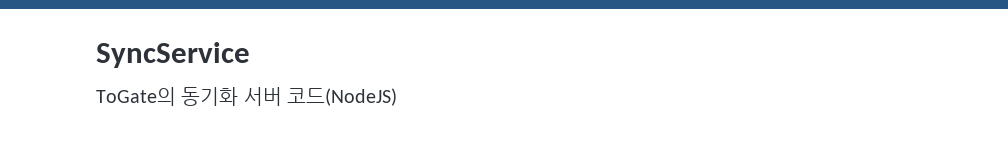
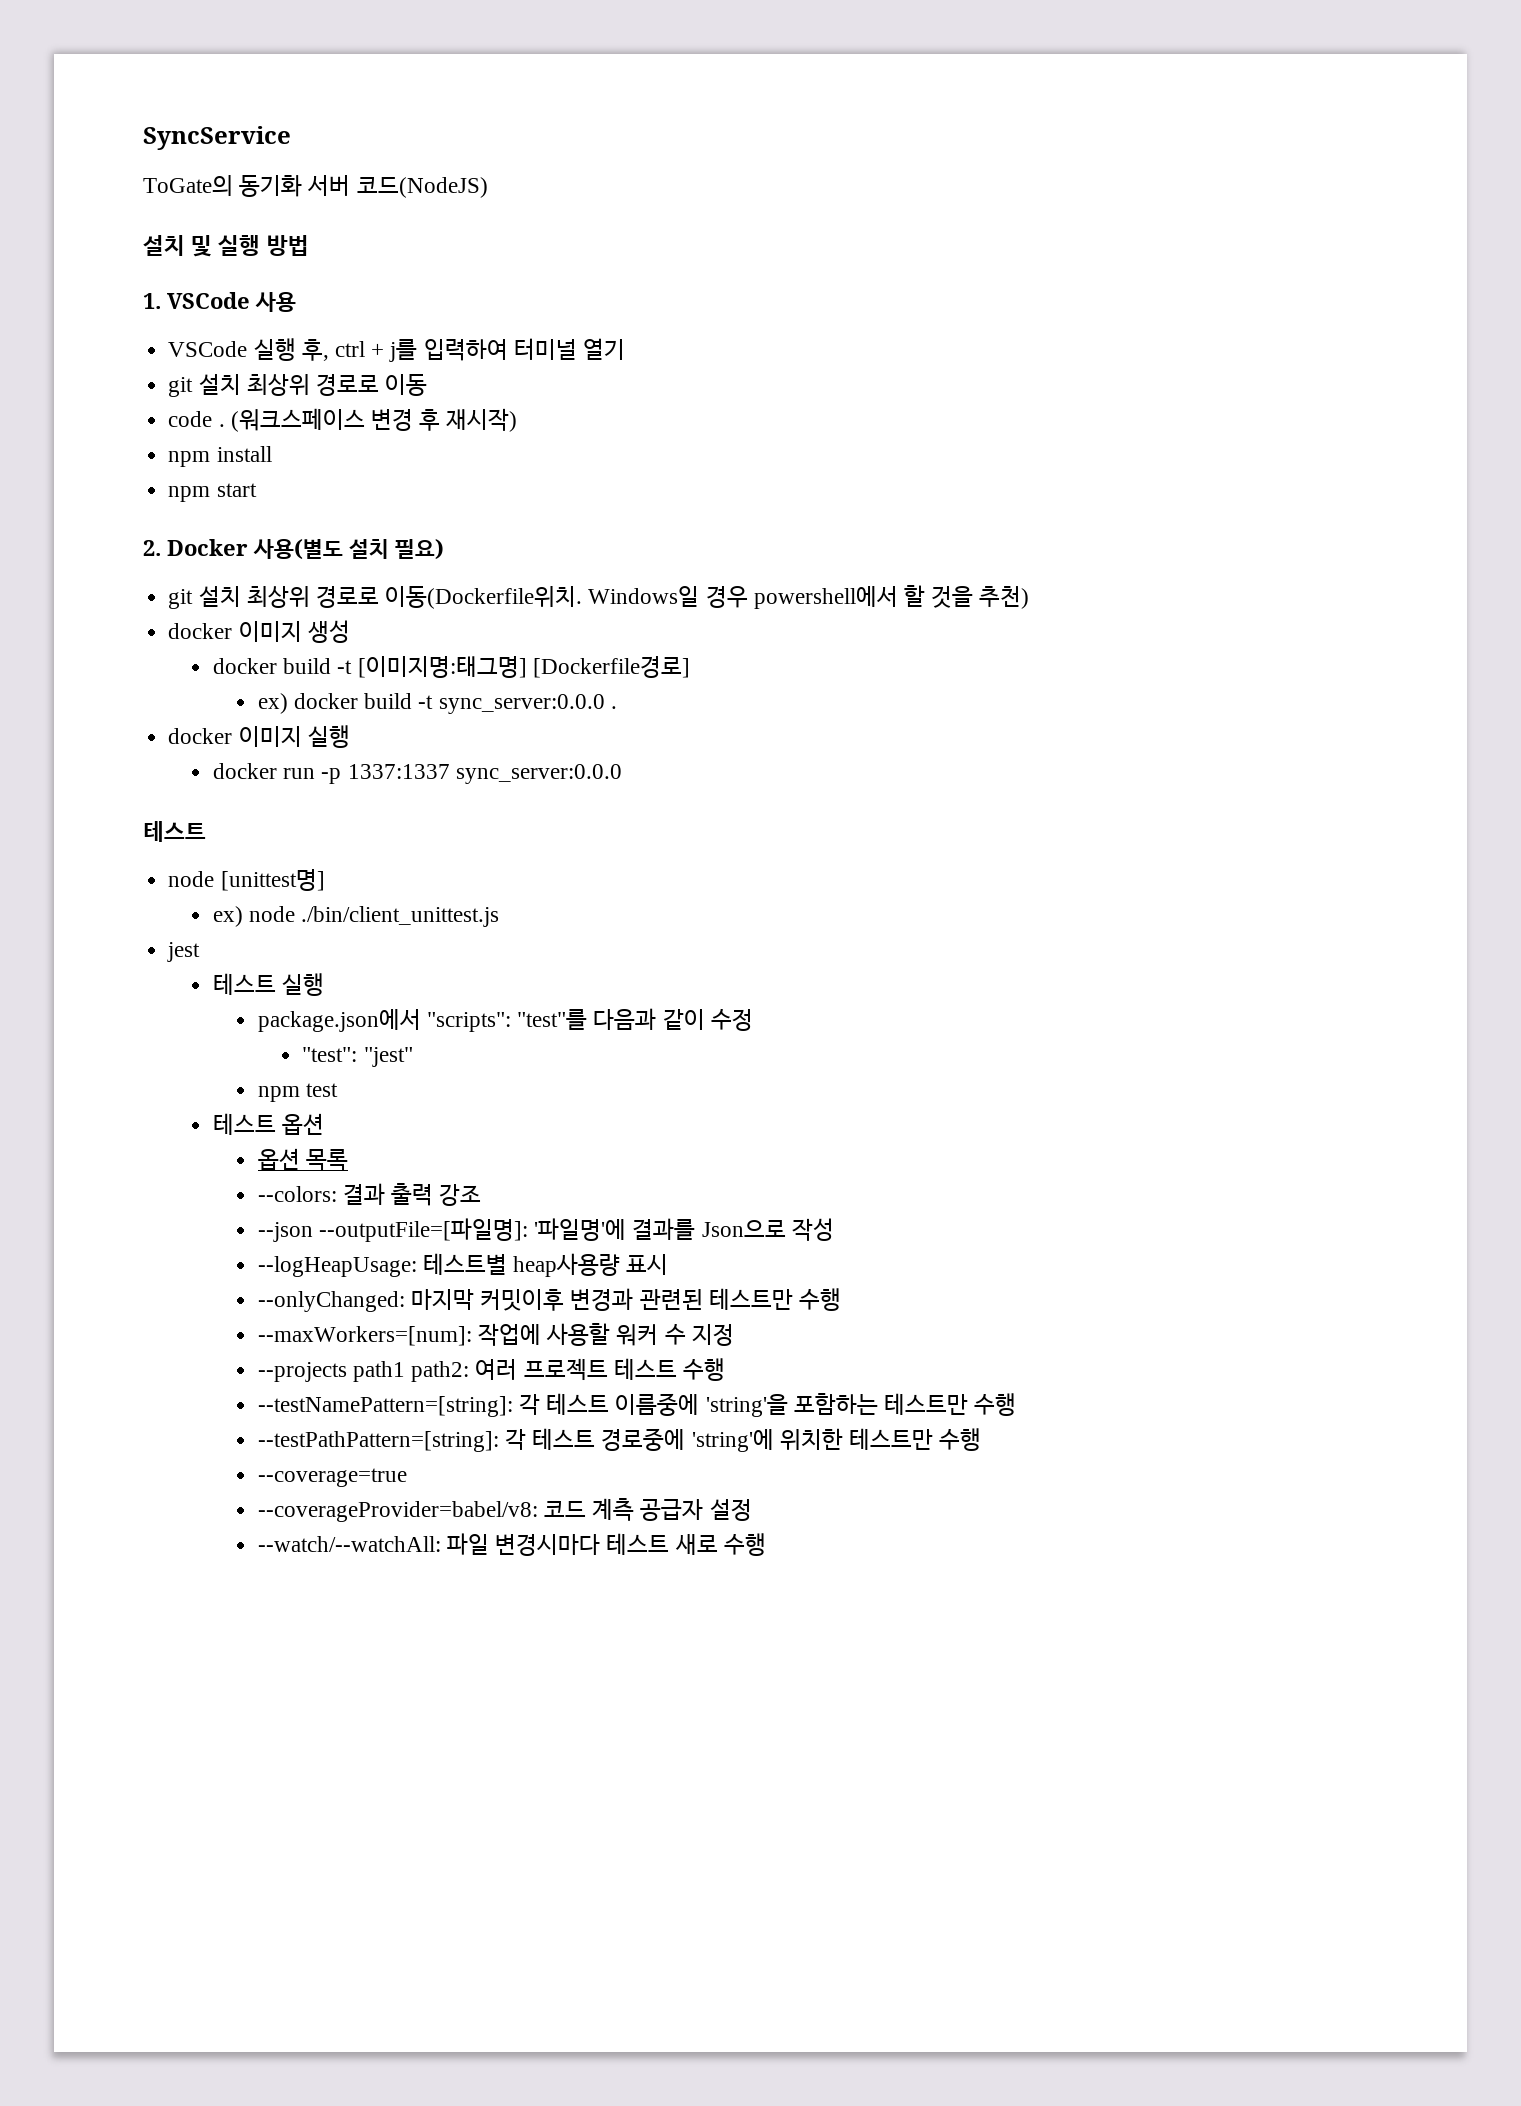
+ 설치 및 실행 방법
+ 1. VSCode 사용
+ VSCode 실행 후, ctrl + j를 입력하여 터미널 열기
+ git 설치 최상위 경로로 이동
+ code . (워크스페이스 변경 후 재시작)
+ npm install
+ npm start
+ 2. Docker 사용(별도 설치 필요)
+ git 설치 최상위 경로로 이동(Dockerfile위치. Windows일 경우 powershell에서 할 것을 추천)
+ docker 이미지 생성
+ docker build -t [이미지명:태그명] [Dockerfile경로]
+ ex) docker build -t sync_server:0.0.0 .
+ docker 이미지 실행
+ docker run -p 1337:1337 sync_server:0.0.0
+ 테스트
+ node [unittest명]
+ ex) node ./bin/client_unittest.js
+ jest
+ 테스트 실행
+ package.json에서 "scripts": "test"를 다음과 같이 수정
+ "test": "jest"
+ npm test
+ 테스트 옵션
+ 옵션 목록
+ --colors: 결과 출력 강조
+ --json --outputFile=[파일명]: '파일명'에 결과를 Json으로 작성
+ --logHeapUsage: 테스트별 heap사용량 표시
+ --onlyChanged: 마지막 커밋이후 변경과 관련된 테스트만 수행
+ --maxWorkers=[num]: 작업에 사용할 워커 수 지정
+ --projects path1 path2: 여러 프로젝트 테스트 수행
+ --testNamePattern=[string]: 각 테스트 이름중에 'string'을 포함하는 테스트만 수행
+ --testPathPattern=[string]: 각 테스트 경로중에 'string'에 위치한 테스트만 수행
+ --coverage=true
+ --coverageProvider=babel/v8: 코드 계측 공급자 설정
+ --watch/--watchAll: 파일 변경시마다 테스트 새로 수행

